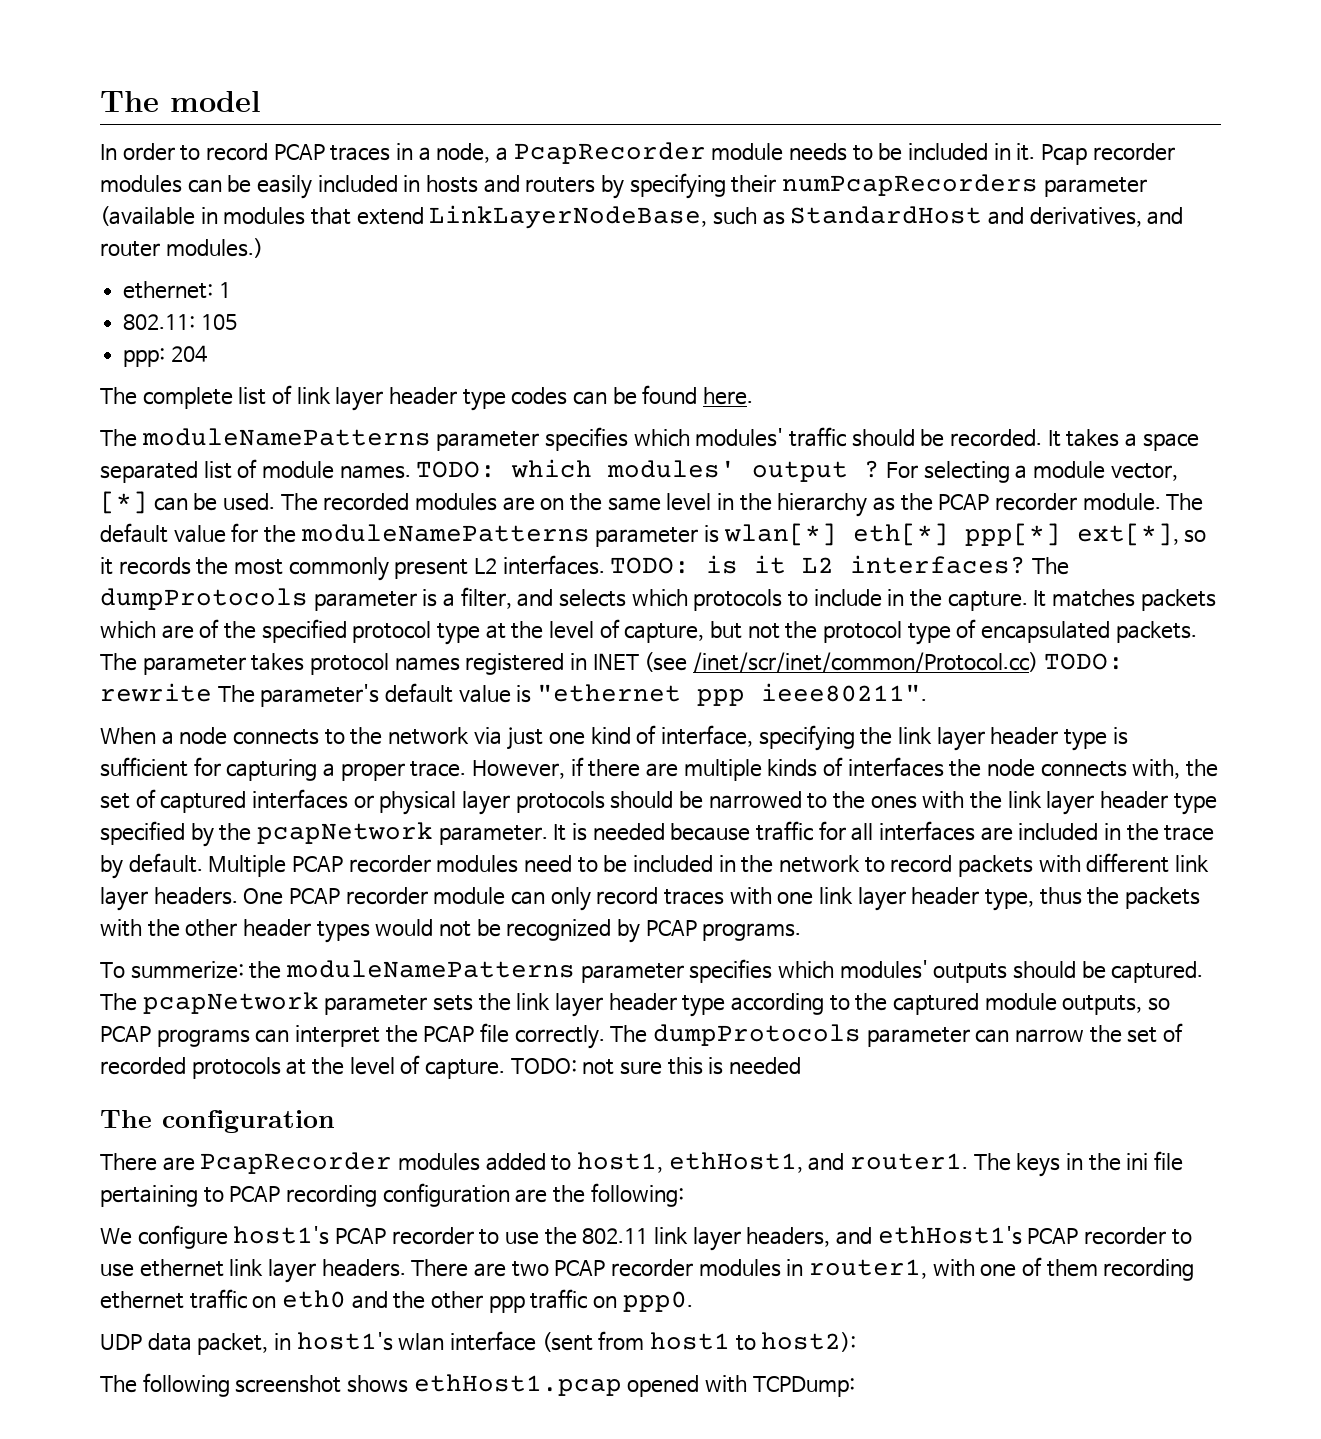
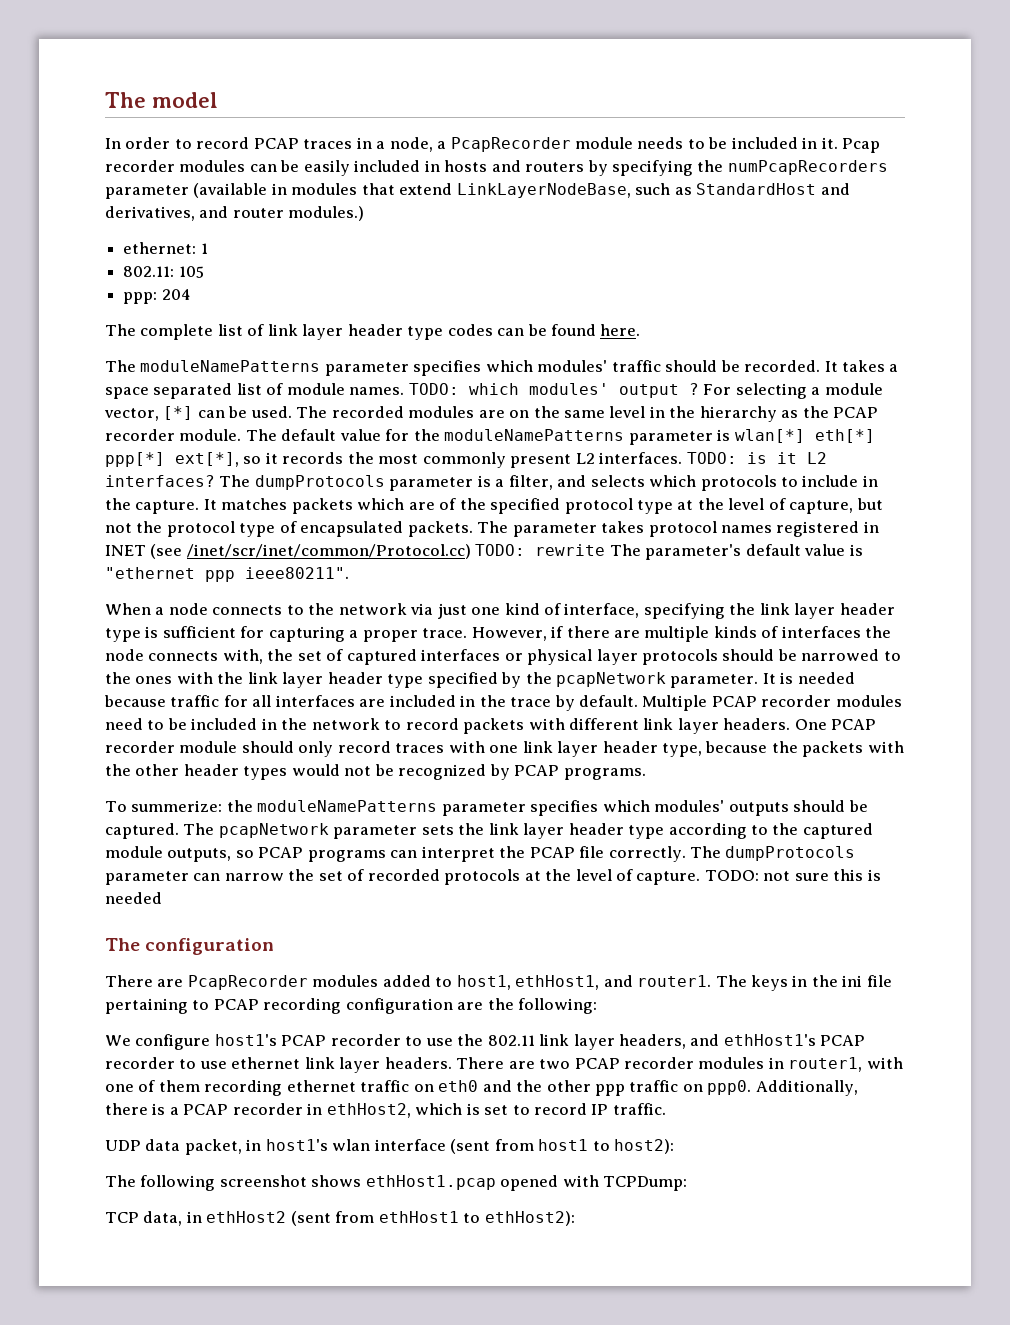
- Pcap recorder modules can be easily included in hosts and routers by specifying their numPcapRecorders parameter (available in modules that extend LinkLayerNodeBase, such as StandardHost and derivatives, and router modules.)
+ Pcap recorder modules can be easily included in hosts and routers by specifying the numPcapRecorders parameter (available in modules that extend LinkLayerNodeBase, such as StandardHost and derivatives, and router modules.)
- One PCAP recorder module can only record traces with one link layer header type, thus the packets with the other header types would not be recognized by PCAP programs.
+ One PCAP recorder module should only record traces with one link layer header type, because the packets with the other header types would not be recognized by PCAP programs.
+ Additionally, there is a PCAP recorder in ethHost2, which is set to record IP traffic.
+ TCP data, in ethHost2 (sent from ethHost1 to ethHost2):

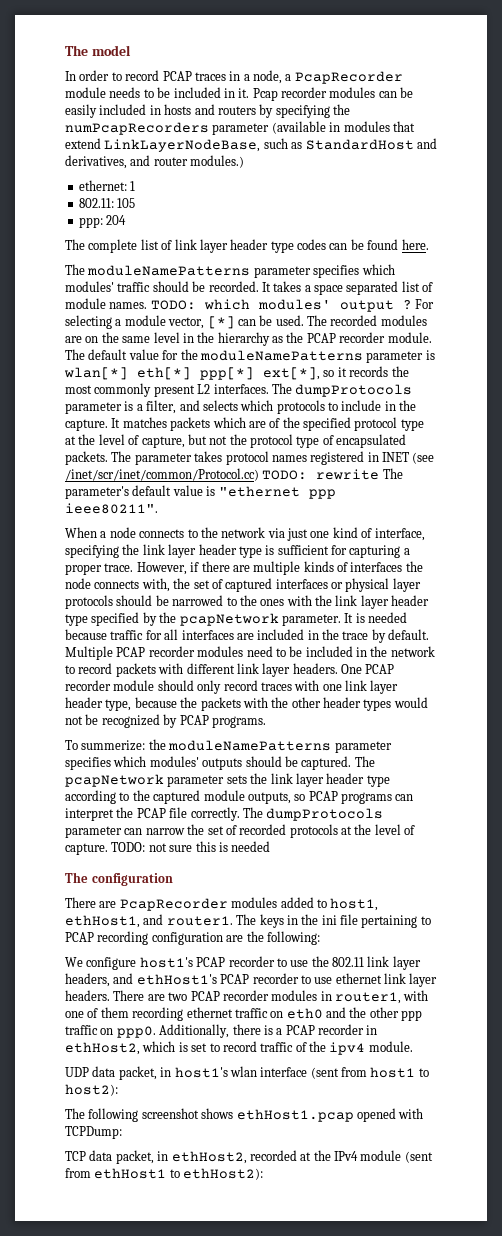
- TODO: is it L2 interfaces?
- Additionally, there is a PCAP recorder in ethHost2, which is set to record IP traffic.
+ Additionally, there is a PCAP recorder in ethHost2, which is set to record traffic of the ipv4 module.
- TCP data, in ethHost2 (sent from ethHost1 to ethHost2):
+ TCP data packet, in ethHost2, recorded at the IPv4 module (sent from ethHost1 to ethHost2):

